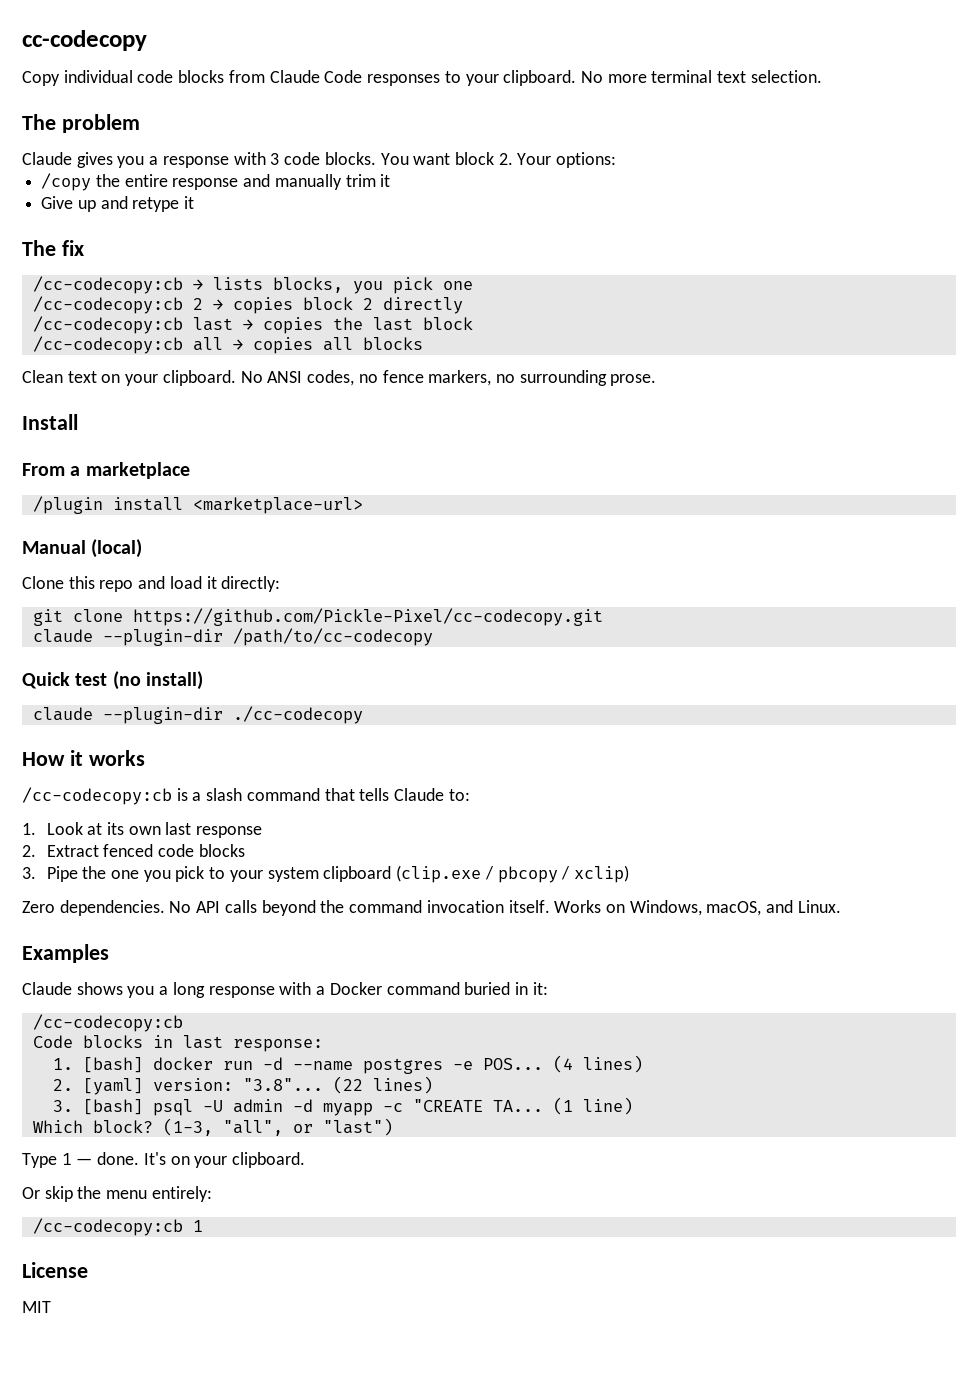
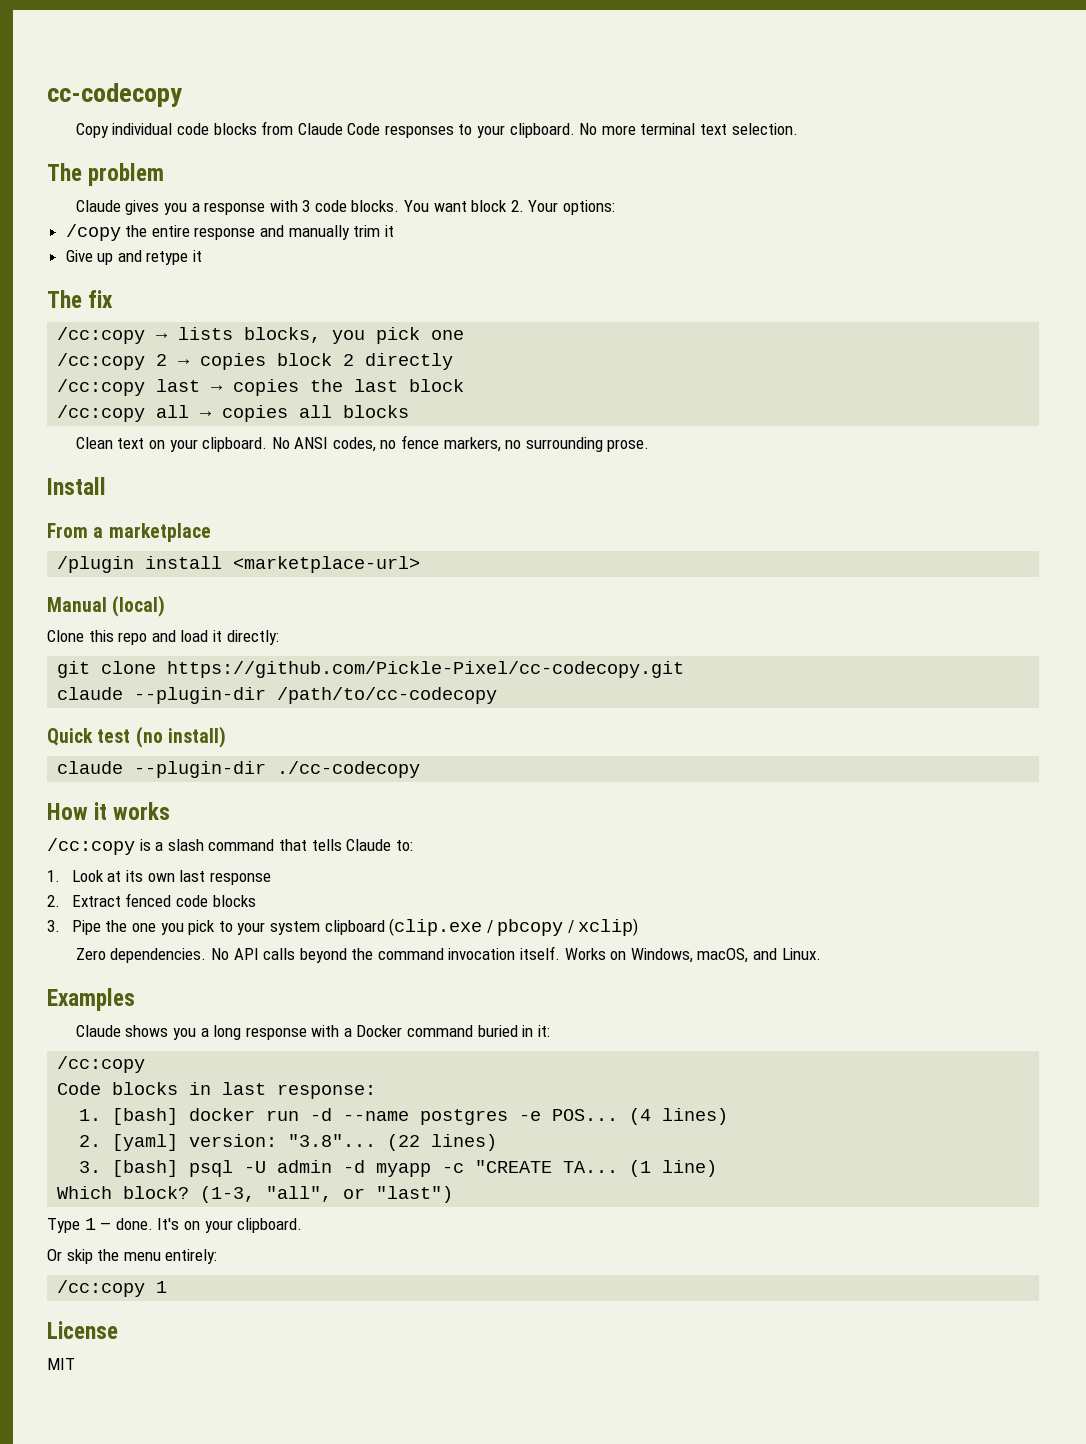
- /cc-codecopy:cb → lists blocks, you pick one
+ /cc:copy → lists blocks, you pick one
- /cc-codecopy:cb 2 → copies block 2 directly
+ /cc:copy 2 → copies block 2 directly
- /cc-codecopy:cb last → copies the last block
+ /cc:copy last → copies the last block
- /cc-codecopy:cb all → copies all blocks
+ /cc:copy all → copies all blocks
- /cc-codecopy:cb is a slash command that tells Claude to:
+ /cc:copy is a slash command that tells Claude to:
  Claude shows you a long response with a Docker command buried in it:
- /cc-codecopy:cb
+ /cc:copy
- /cc-codecopy:cb 1
+ /cc:copy 1

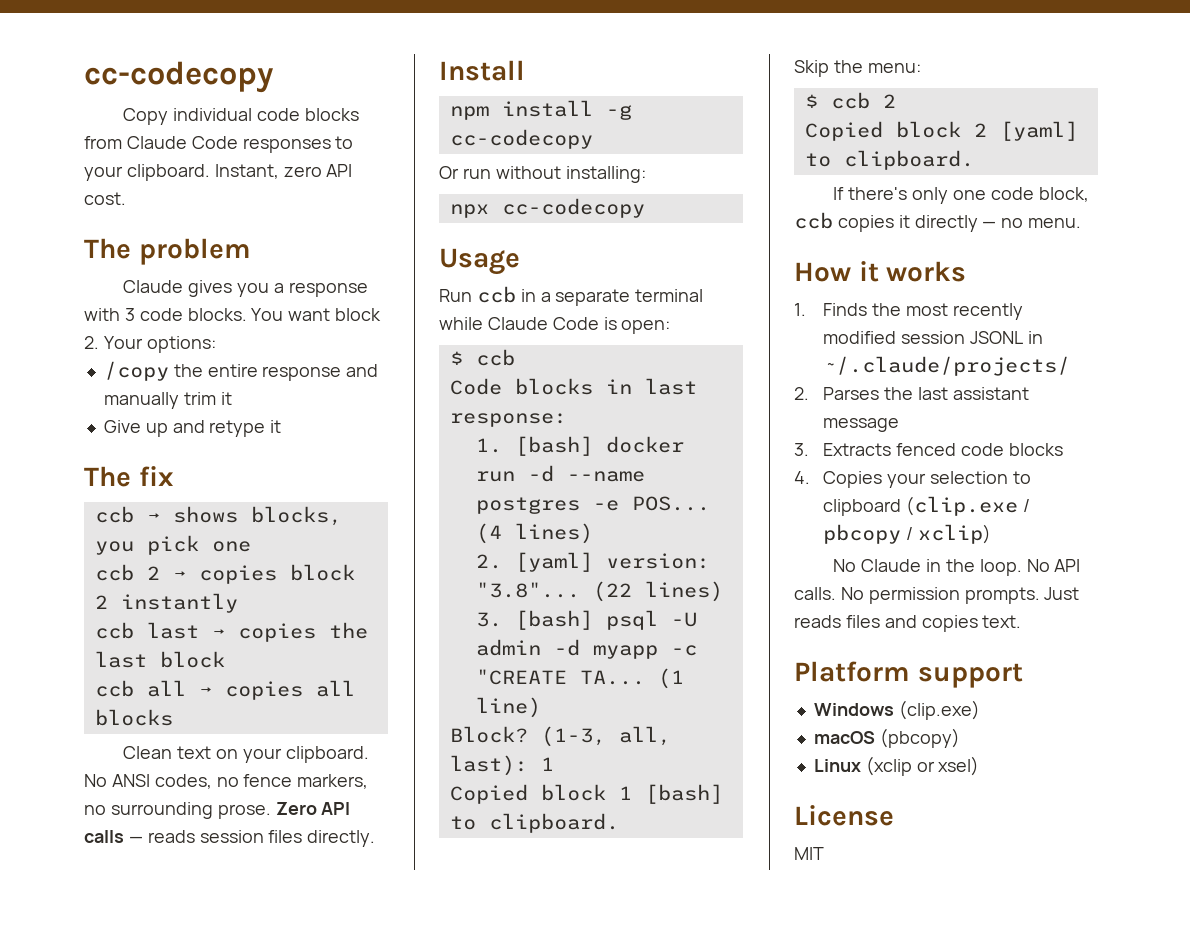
- No more terminal text selection.
+ Instant, zero API cost.
- /cc:copy → lists blocks, you pick one
+ ccb → shows blocks, you pick one
- /cc:copy 2 → copies block 2 directly
- /cc:copy last → copies the last block
+ ccb 2 → copies block 2 instantly
+ ccb last → copies the last block
- /cc:copy all → copies all blocks
+ ccb all → copies all blocks
- No ANSI codes, no fence markers, no surrounding prose.
+ No ANSI codes, no fence markers, no surrounding prose. Zero API calls — reads session files directly.
  Install
- From a marketplace
- /plugin install <marketplace-url>
- Manual (local)
- Clone this repo and load it directly:
- git clone https://github.com/Pickle-Pixel/cc-codecopy.git
- claude --plugin-dir /path/to/cc-codecopy
- Quick test (no install)
- claude --plugin-dir ./cc-codecopy
- How it works
- /cc:copy is a slash command that tells Claude to:
- 1. Look at its own last response
- 2. Extract fenced code blocks
- 3. Pipe the one you pick to your system clipboard (clip.exe / pbcopy / xclip)
- Zero dependencies. No API calls beyond the command invocation itself. Works on Windows, macOS, and Linux.
- Examples
- Claude shows you a long response with a Docker command buried in it:
- /cc:copy
+ npm install -g cc-codecopy
+ Or run without installing:
+ npx cc-codecopy
+ Usage
+ Run ccb in a separate terminal while Claude Code is open:
+ $ ccb
- Which block? (1-3, "all", or "last")
- Type 1 — done. It's on your clipboard.
- Or skip the menu entirely:
- /cc:copy 1
+ Block? (1-3, all, last): 1
+ Copied block 1 [bash] to clipboard.
+ Skip the menu:
+ $ ccb 2
+ Copied block 2 [yaml] to clipboard.
+ If there's only one code block, ccb copies it directly — no menu.
+ How it works
+ 1. Finds the most recently modified session JSONL in ~/.claude/projects/
+ 2. Parses the last assistant message
+ 3. Extracts fenced code blocks
+ 4. Copies your selection to clipboard (clip.exe / pbcopy / xclip)
+ No Claude in the loop. No API calls. No permission prompts. Just reads files and copies text.
+ Platform support
+ Windows (clip.exe)
+ macOS (pbcopy)
+ Linux (xclip or xsel)

